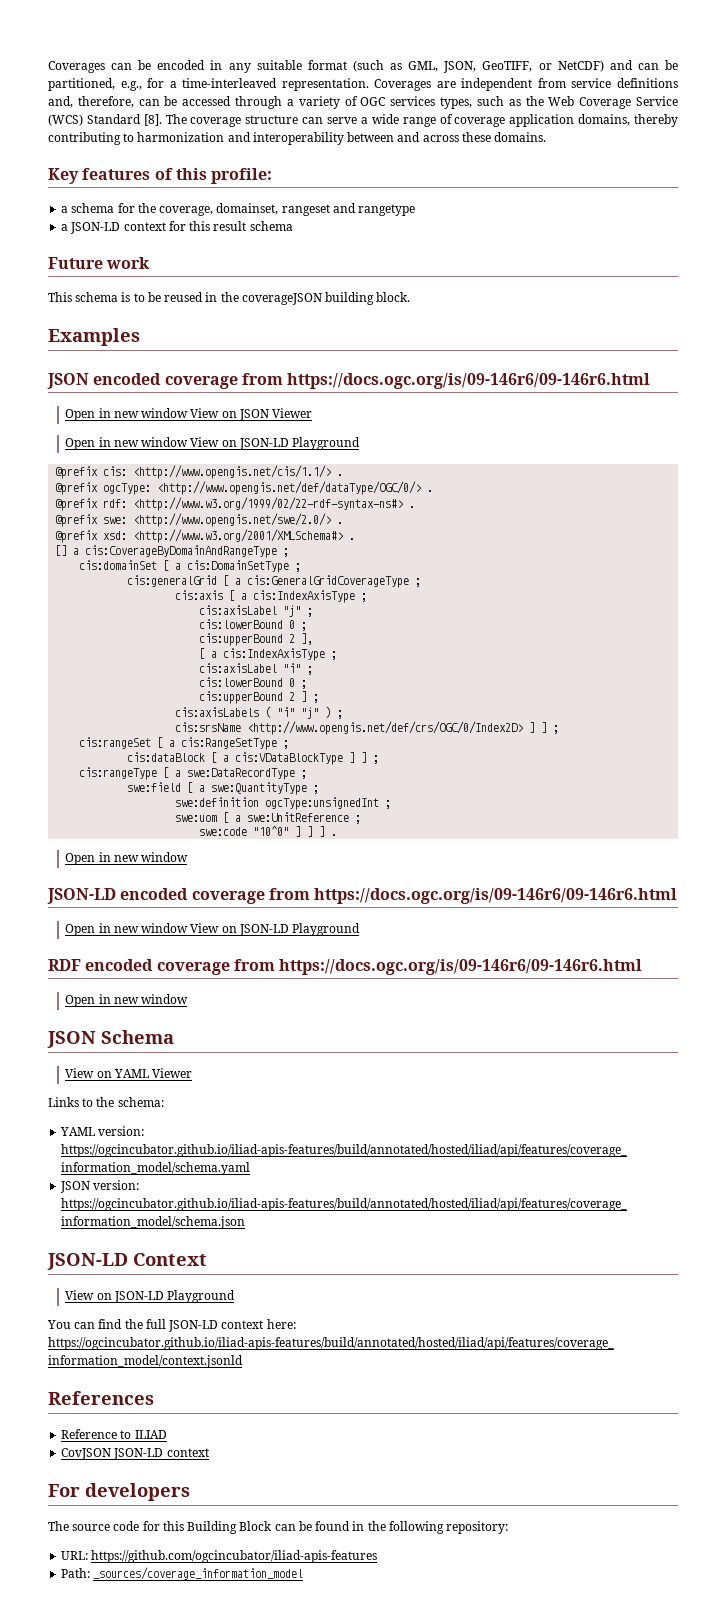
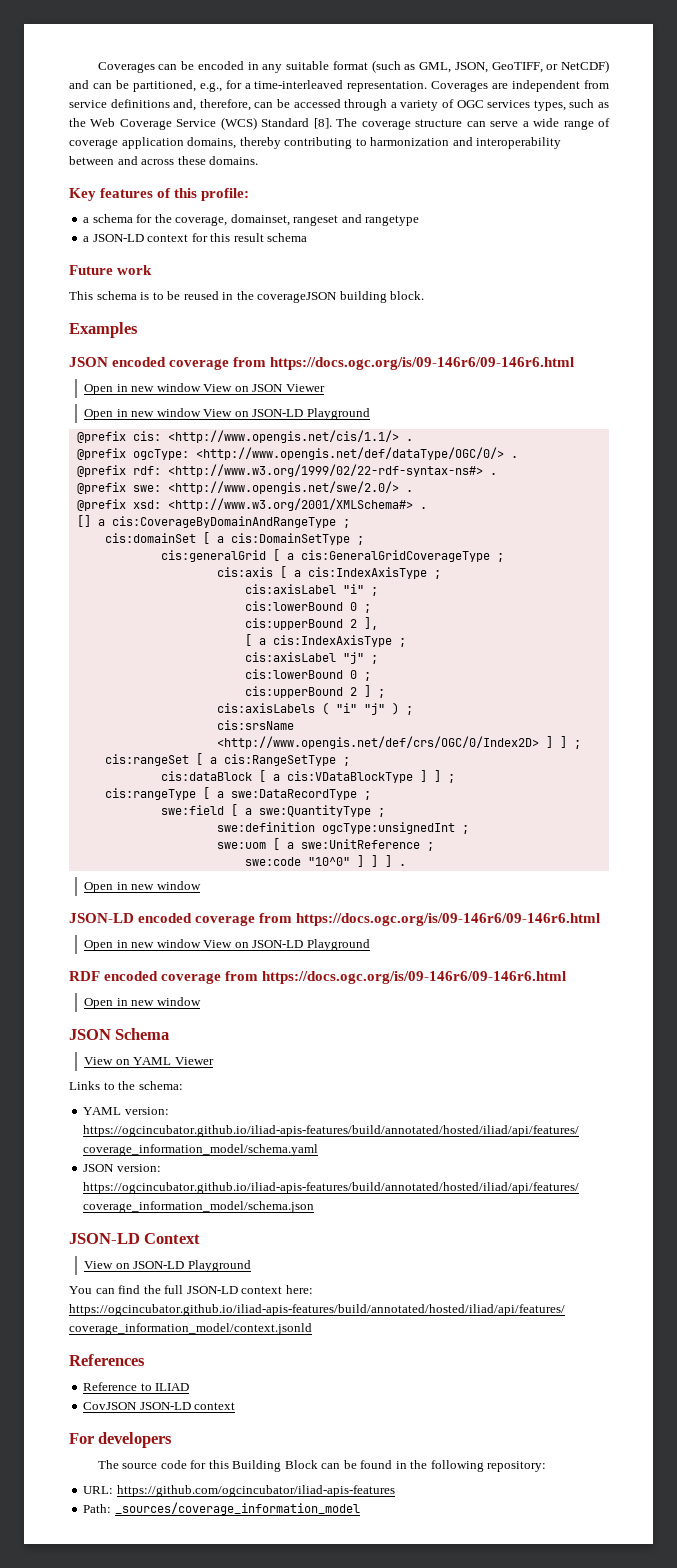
- cis:axisLabel "j" ;
+ cis:axisLabel "i" ;
- cis:axisLabel "i" ;
+ cis:axisLabel "j" ;

